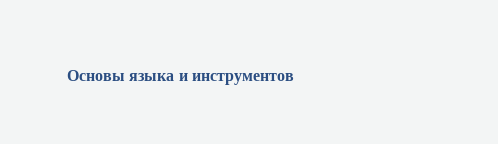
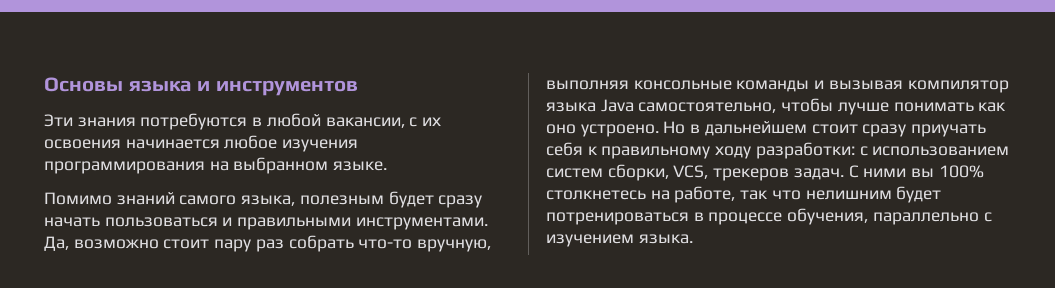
+ Эти знания потребуются в любой вакансии, с их освоения начинается любое изучения программирования на выбранном языке.
+ Помимо знаний самого языка, полезным будет сразу начать пользоваться и правильными инструментами. Да, возможно стоит пару раз собрать что-то вручную, выполняя консольные команды и вызывая компилятор языка Java самостоятельно, чтобы лучше понимать как оно устроено. Но в дальнейшем стоит сразу приучать себя к правильному ходу разработки: с использованием систем сборки, VCS, трекеров задач. С ними вы 100% столкнетесь на работе, так что нелишним будет потренироваться в процессе обучения, параллельно с изучением языка.

